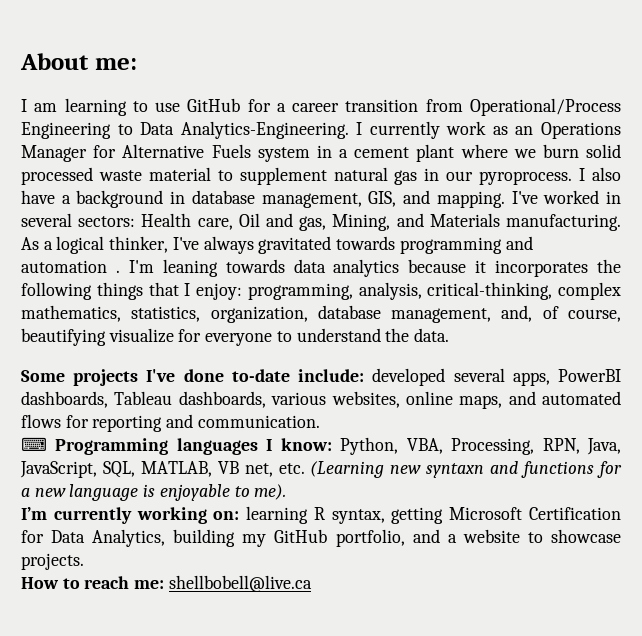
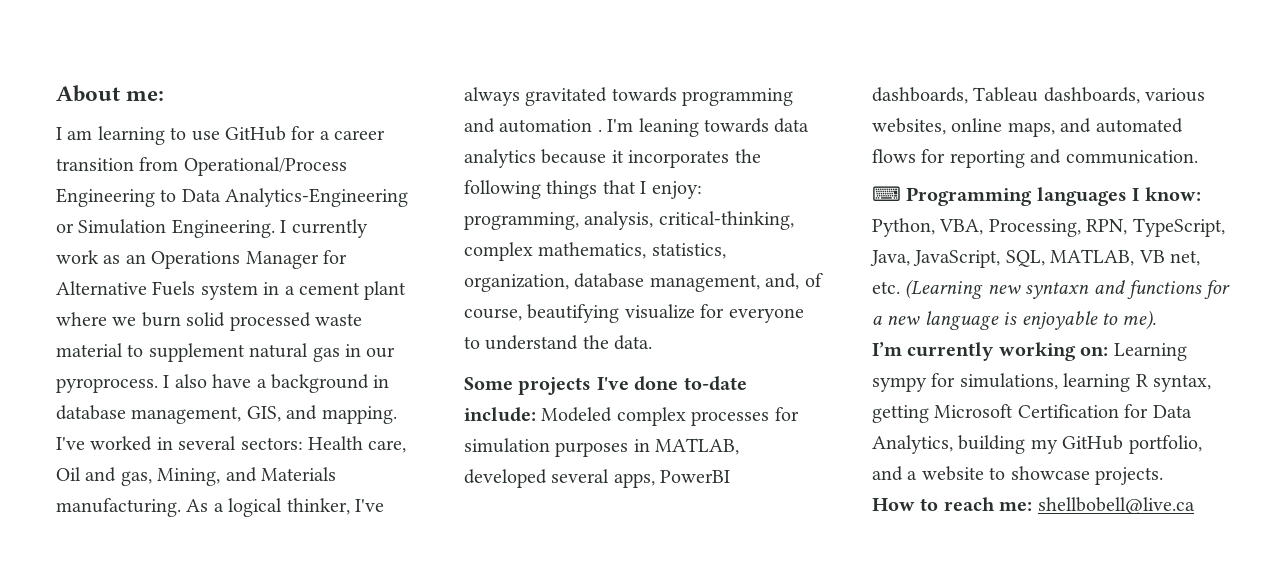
- I am learning to use GitHub for a career transition from Operational/Process Engineering to Data Analytics-Engineering.
+ I am learning to use GitHub for a career transition from Operational/Process Engineering to Data Analytics-Engineering or Simulation Engineering.
- Some projects I've done to-date include: developed several apps, PowerBI dashboards, Tableau dashboards, various websites, online maps, and automated flows for reporting and communication.
+ Some projects I've done to-date include: Modeled complex processes for simulation purposes in MATLAB, developed several apps, PowerBI dashboards, Tableau dashboards, various websites, online maps, and automated flows for reporting and communication.
- ⌨ Programming languages I know: Python, VBA, Processing, RPN, Java, JavaScript, SQL, MATLAB, VB net, etc. (Learning new syntaxn and functions for a new language is enjoyable to me).
+ ⌨ Programming languages I know: Python, VBA, Processing, RPN, TypeScript, Java, JavaScript, SQL, MATLAB, VB net, etc. (Learning new syntaxn and functions for a new language is enjoyable to me).
- I’m currently working on: learning R syntax, getting Microsoft Certification for Data Analytics, building my GitHub portfolio, and a website to showcase projects.
+ I’m currently working on: Learning sympy for simulations, learning R syntax, getting Microsoft Certification for Data Analytics, building my GitHub portfolio, and a website to showcase projects.

